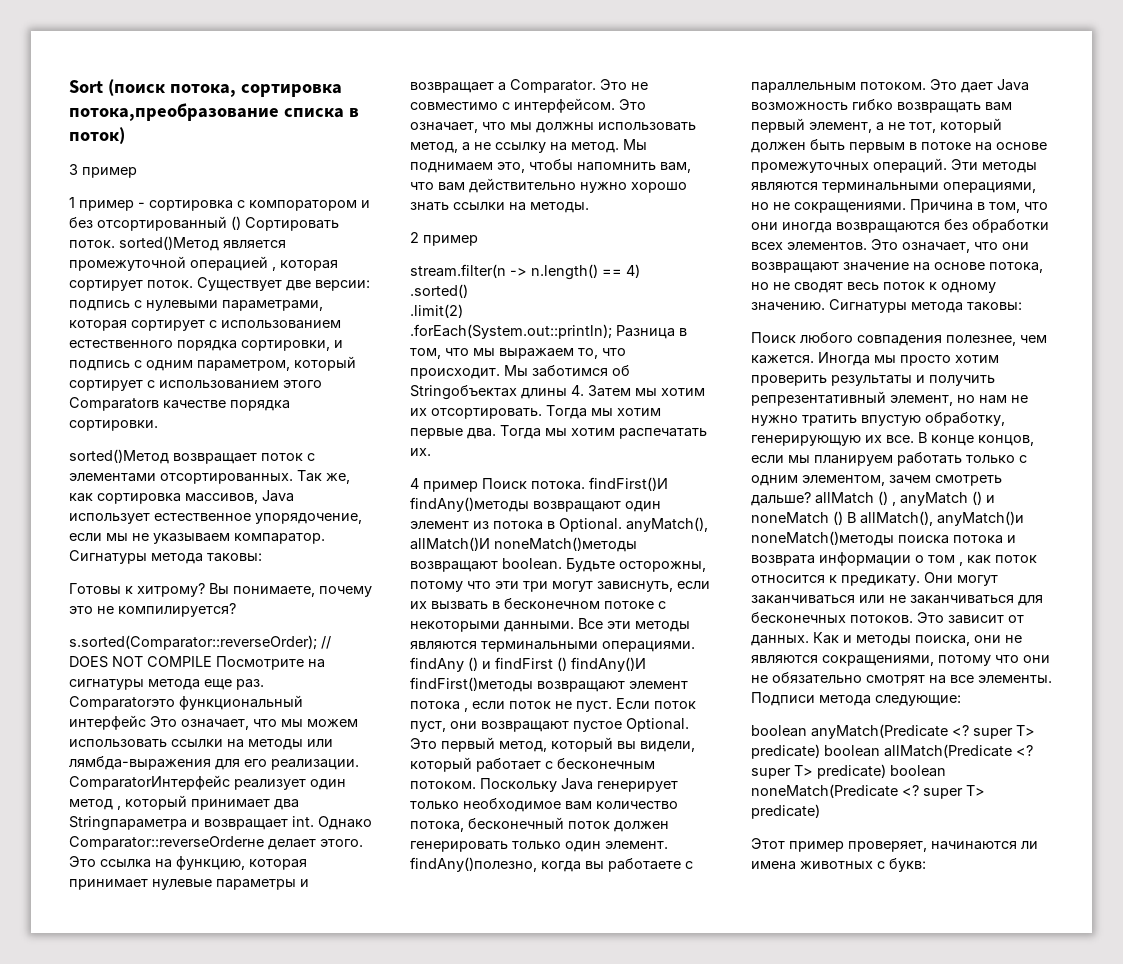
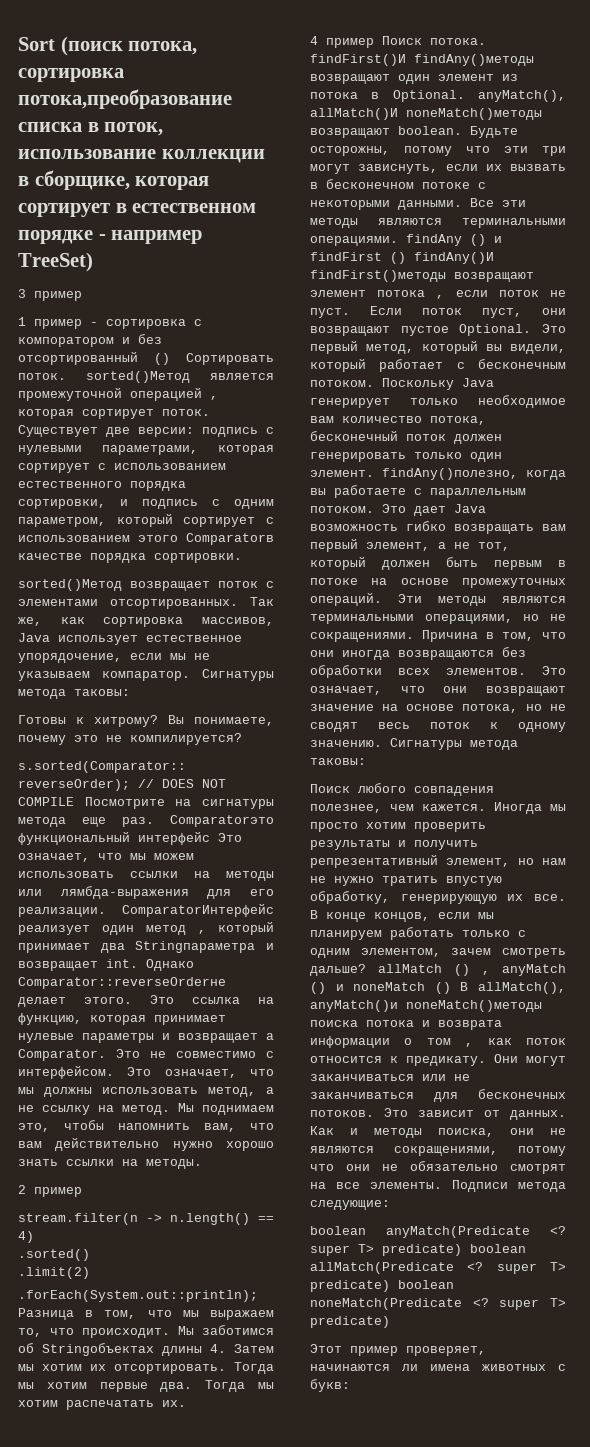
- Sort (поиск потока, сортировка потока,преобразование списка в поток)
+ Sort (поиск потока, сортировка потока,преобразование списка в поток, использование коллекции в сборщике, которая сортирует в естественном порядке - например TreeSet)

